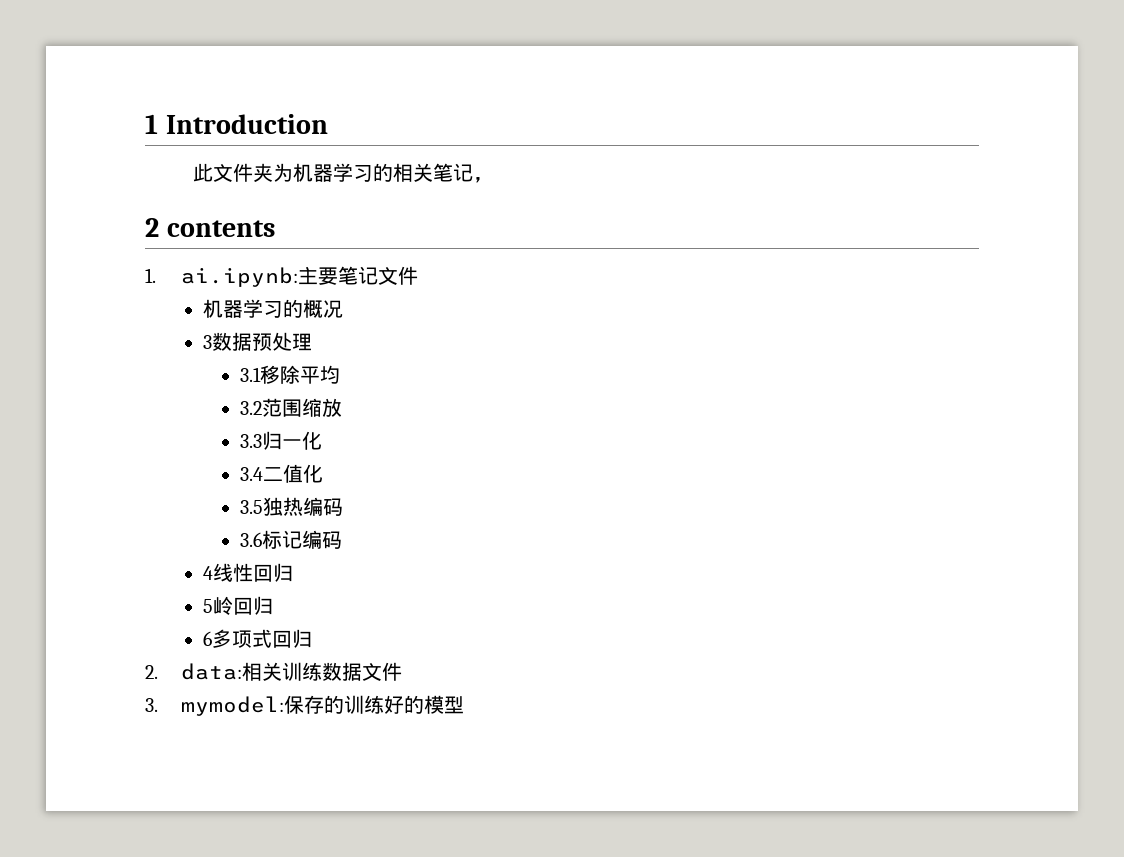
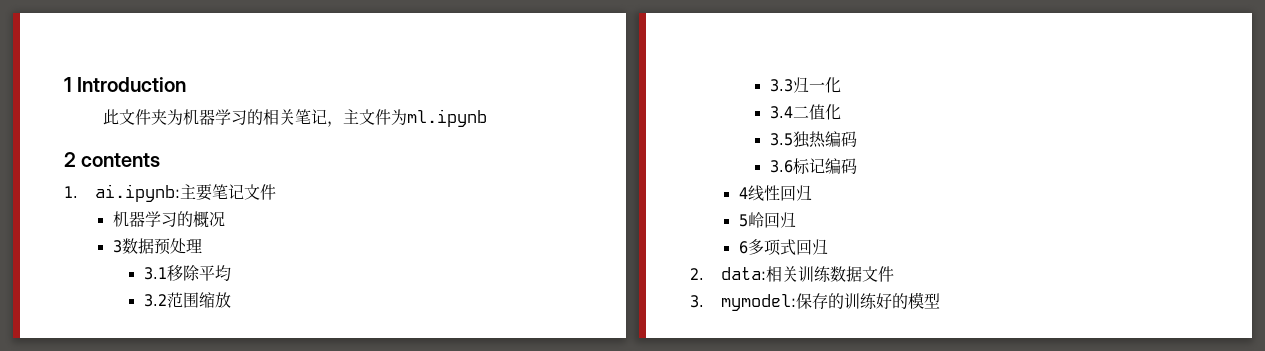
- 此文件夹为机器学习的相关笔记，
+ 此文件夹为机器学习的相关笔记，主文件为ml.ipynb

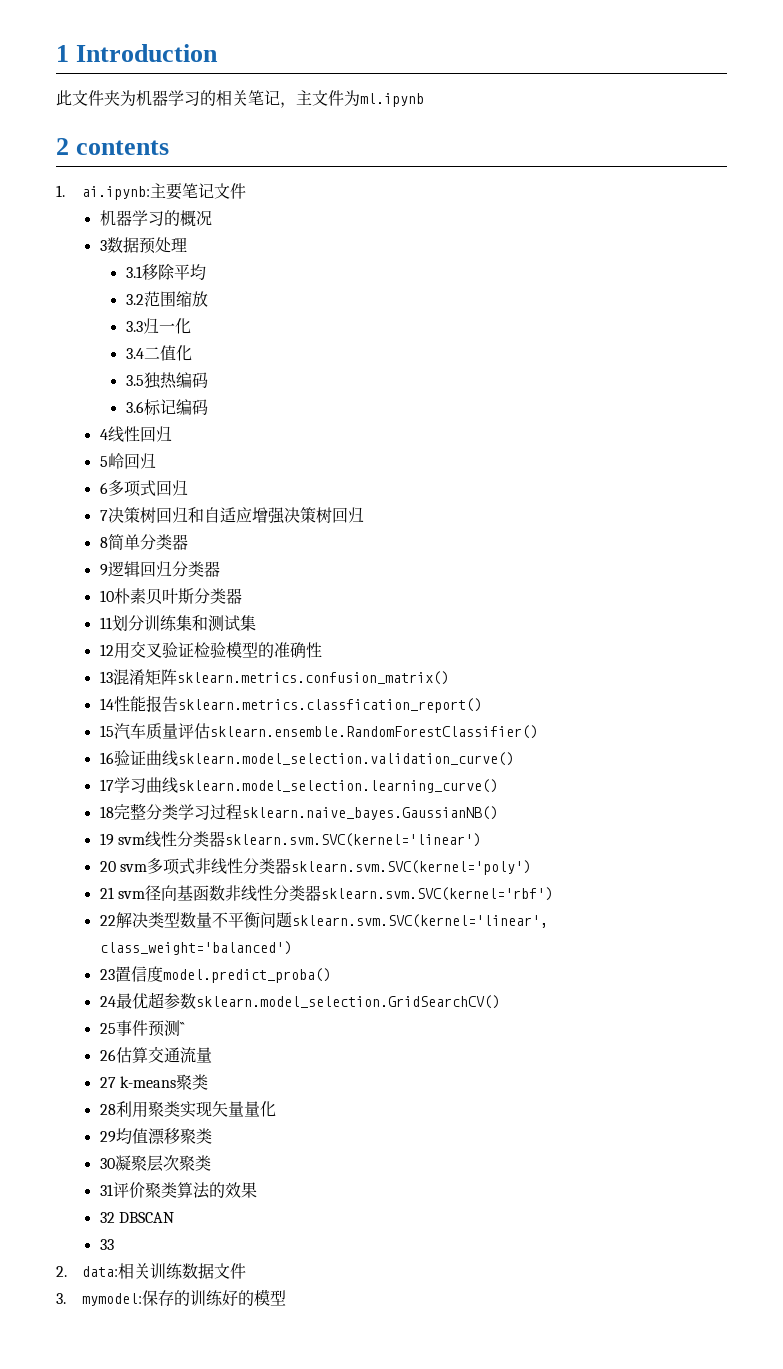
+ 7决策树回归和自适应增强决策树回归
+ 8简单分类器
+ 9逻辑回归分类器
+ 10朴素贝叶斯分类器
+ 11划分训练集和测试集
+ 12用交叉验证检验模型的准确性
+ 13混淆矩阵sklearn.metrics.confusion_matrix()
+ 14性能报告sklearn.metrics.classfication_report()
+ 15汽车质量评估sklearn.ensemble.RandomForestClassifier()
+ 16验证曲线sklearn.model_selection.validation_curve()
+ 17学习曲线sklearn.model_selection.learning_curve()
+ 18完整分类学习过程sklearn.naive_bayes.GaussianNB()
+ 19 svm线性分类器sklearn.svm.SVC(kernel='linear')
+ 20 svm多项式非线性分类器sklearn.svm.SVC(kernel='poly')
+ 21 svm径向基函数非线性分类器sklearn.svm.SVC(kernel='rbf')
+ 22解决类型数量不平衡问题sklearn.svm.SVC(kernel='linear', class_weight='balanced')
+ 23置信度model.predict_proba()
+ 24最优超参数sklearn.model_selection.GridSearchCV()
+ 25事件预测``
+ 26估算交通流量
+ 27 k-means聚类
+ 28利用聚类实现矢量量化
+ 29均值漂移聚类
+ 30凝聚层次聚类
+ 31评价聚类算法的效果
+ 32 DBSCAN
+ 33

